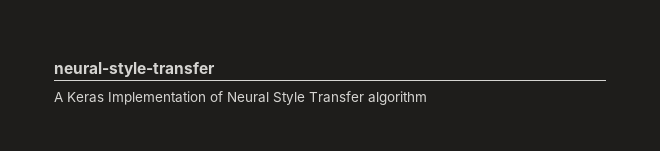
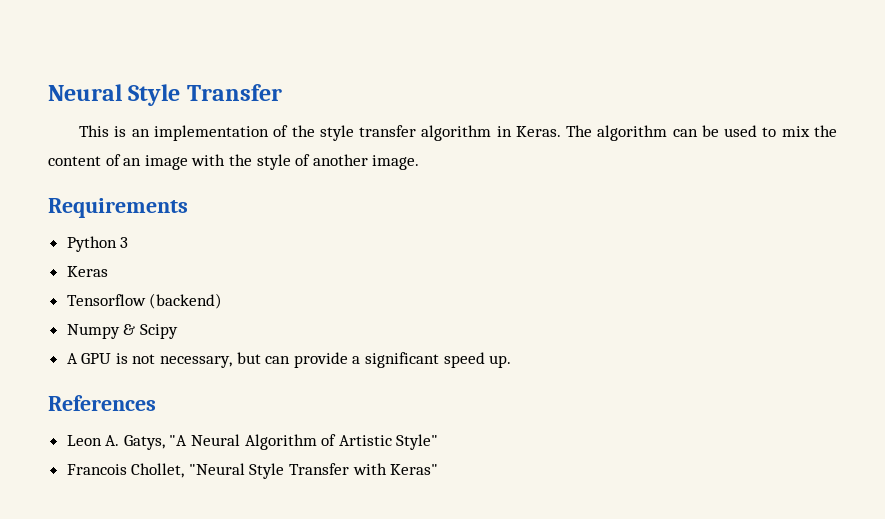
- neural-style-transfer
- A Keras Implementation of Neural Style Transfer algorithm
+ Neural Style Transfer
+ This is an implementation of the style transfer algorithm in Keras. The algorithm can be used to mix the content of an image with the style of another image.
+ Requirements
+ Python 3
+ Keras
+ Tensorflow (backend)
+ Numpy & Scipy
+ A GPU is not necessary, but can provide a significant speed up.
+ References
+ Leon A. Gatys, "A Neural Algorithm of Artistic Style"
+ Francois Chollet, "Neural Style Transfer with Keras"

